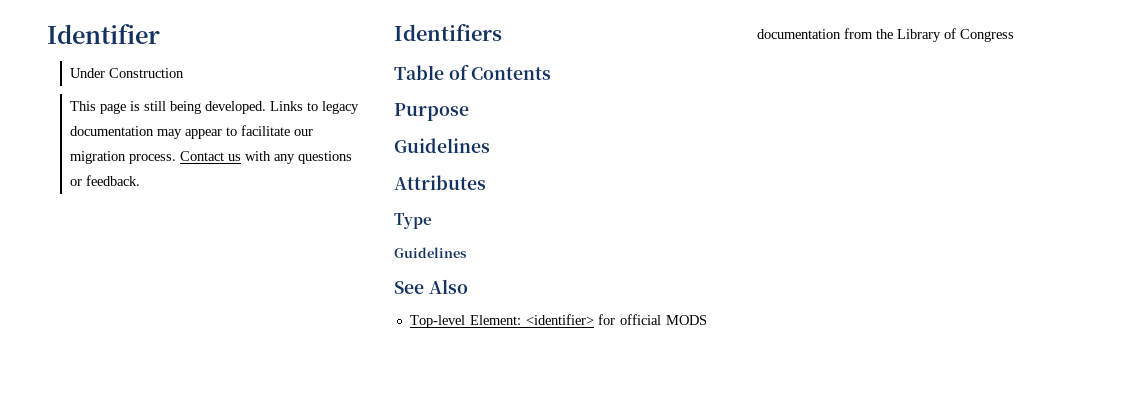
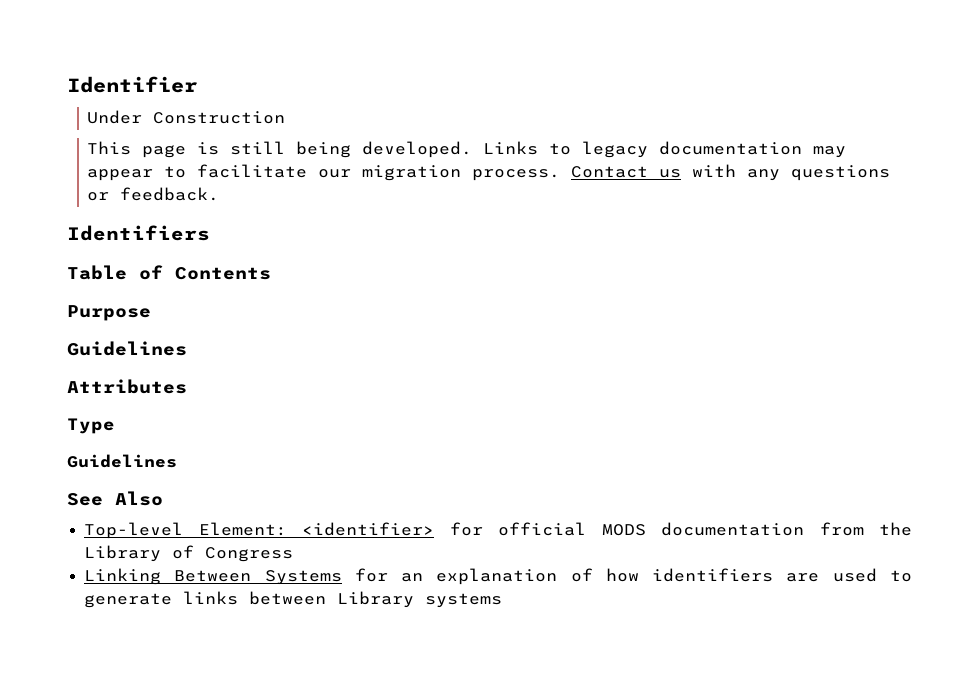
+ Linking Between Systems for an explanation of how identifiers are used to generate links between Library systems

